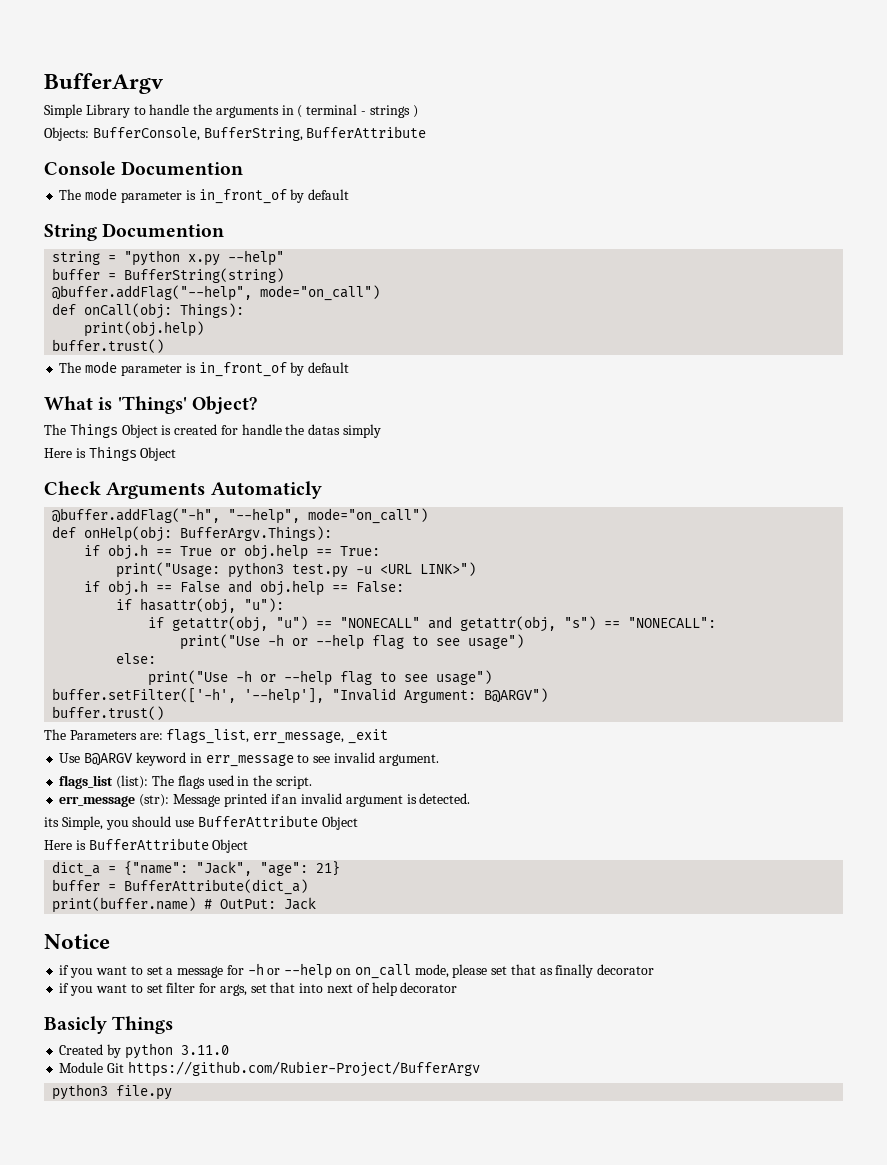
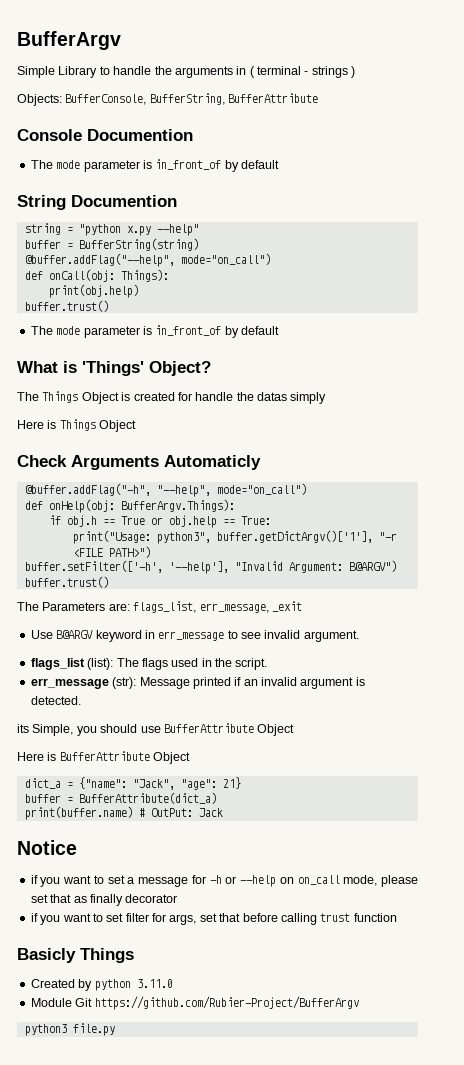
- print("Usage: python3 test.py -u <URL LINK>")
- if obj.h == False and obj.help == False:
- if hasattr(obj, "u"):
- if getattr(obj, "u") == "NONECALL" and getattr(obj, "s") == "NONECALL":
- print("Use -h or --help flag to see usage")
- else:
- print("Use -h or --help flag to see usage")
+ print("Usage: python3", buffer.getDictArgv()['1'], "-r <FILE PATH>")
- if you want to set filter for args, set that into next of help decorator
+ if you want to set filter for args, set that before calling trust function

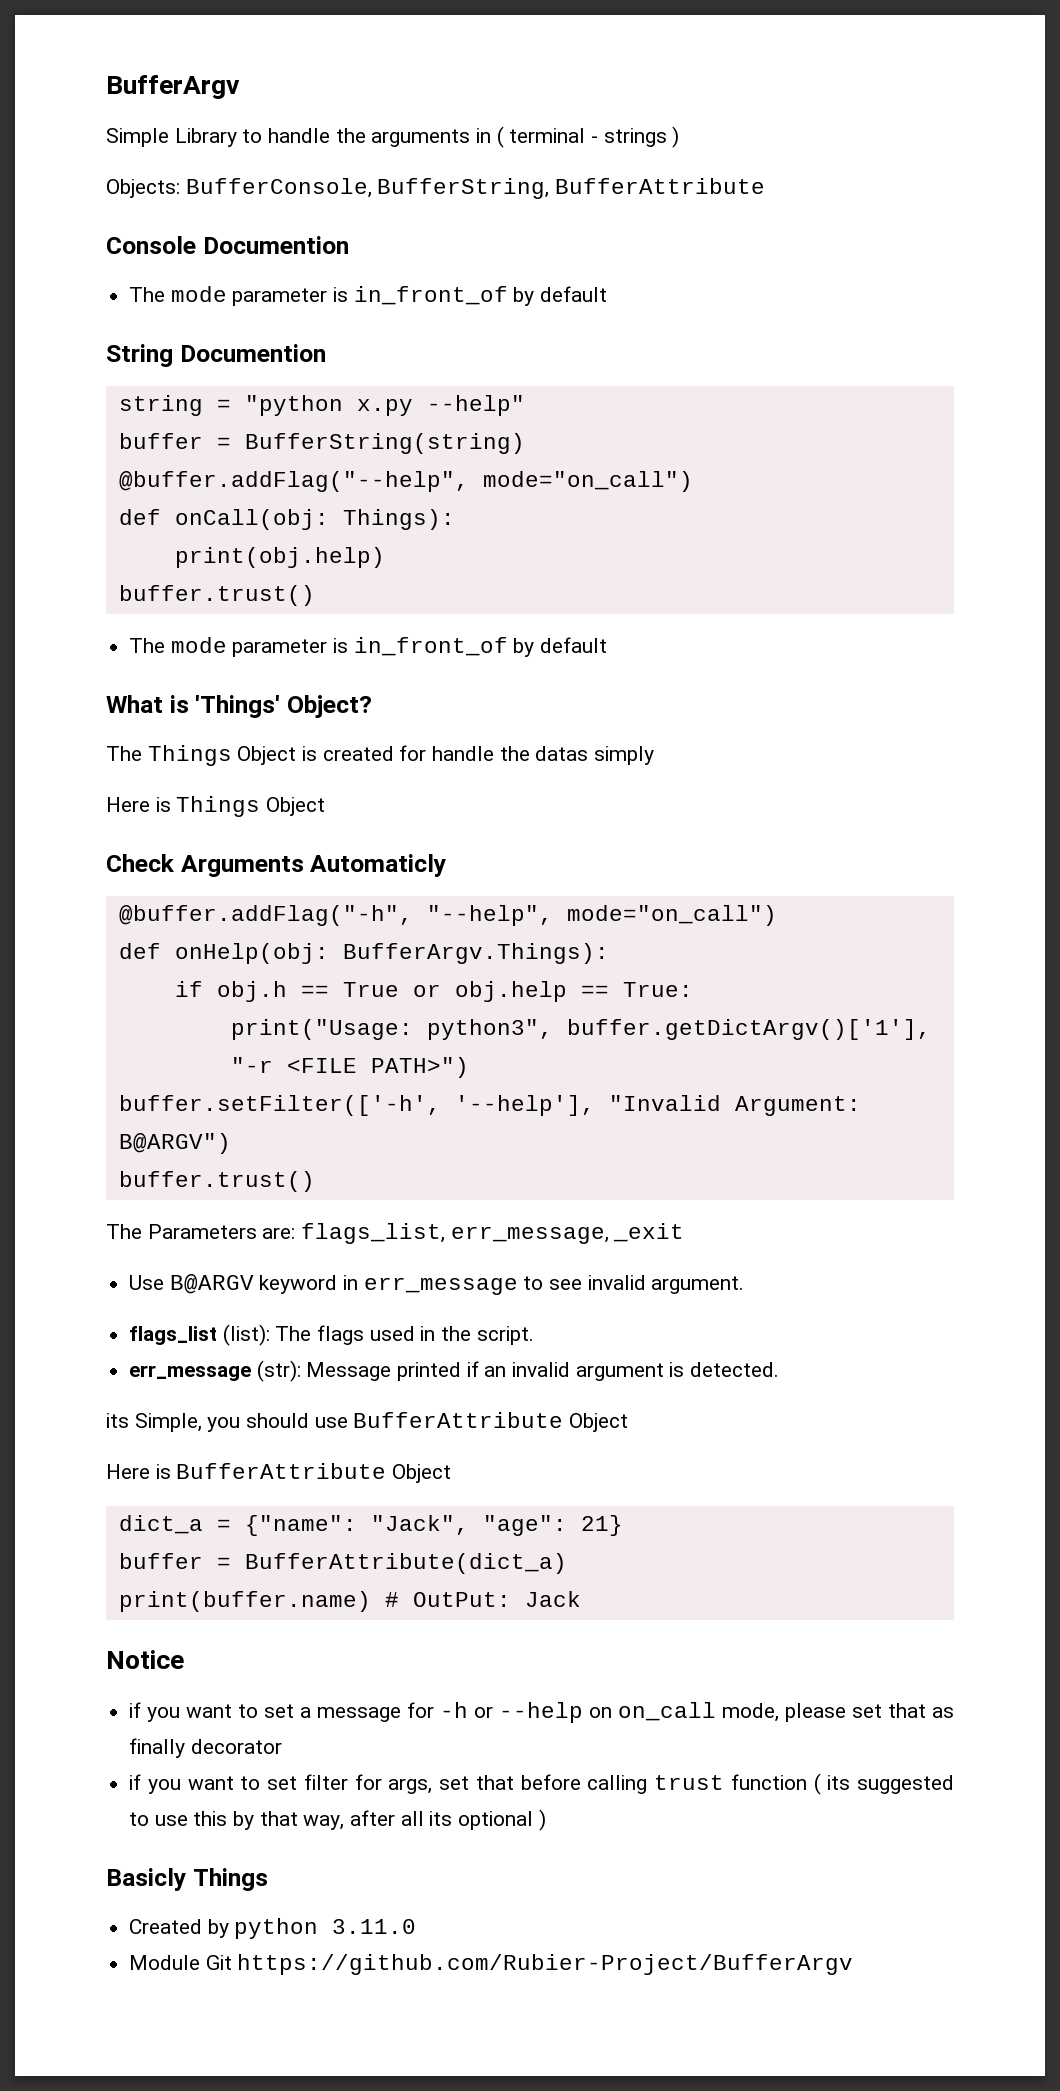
- if you want to set filter for args, set that before calling trust function
+ if you want to set filter for args, set that before calling trust function ( its suggested to use this by that way, after all its optional )
- python3 file.py

